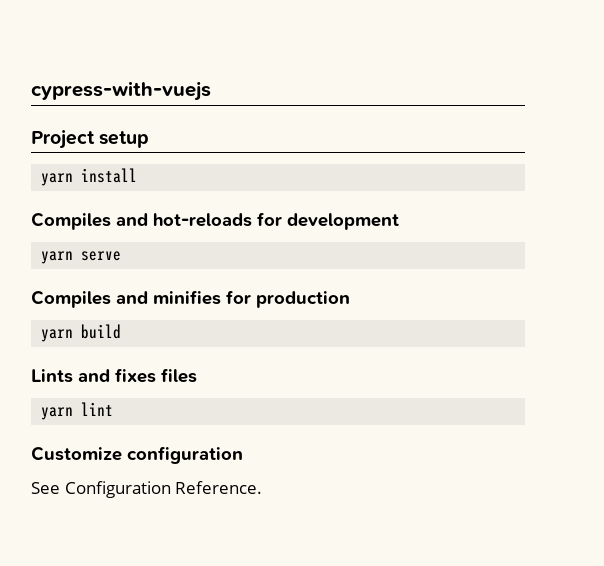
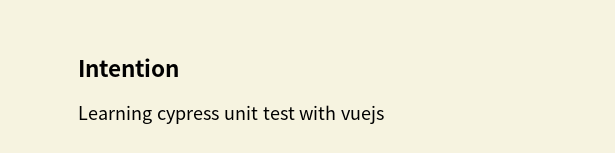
- cypress-with-vuejs
- Project setup
- yarn install
- Compiles and hot-reloads for development
- yarn serve
- Compiles and minifies for production
- yarn build
- Lints and fixes files
- yarn lint
- Customize configuration
- See Configuration Reference.
+ Intention
+ Learning cypress unit test with vuejs

